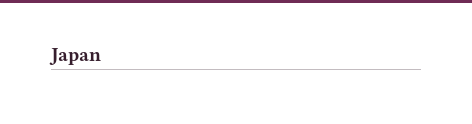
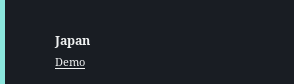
+ Demo

